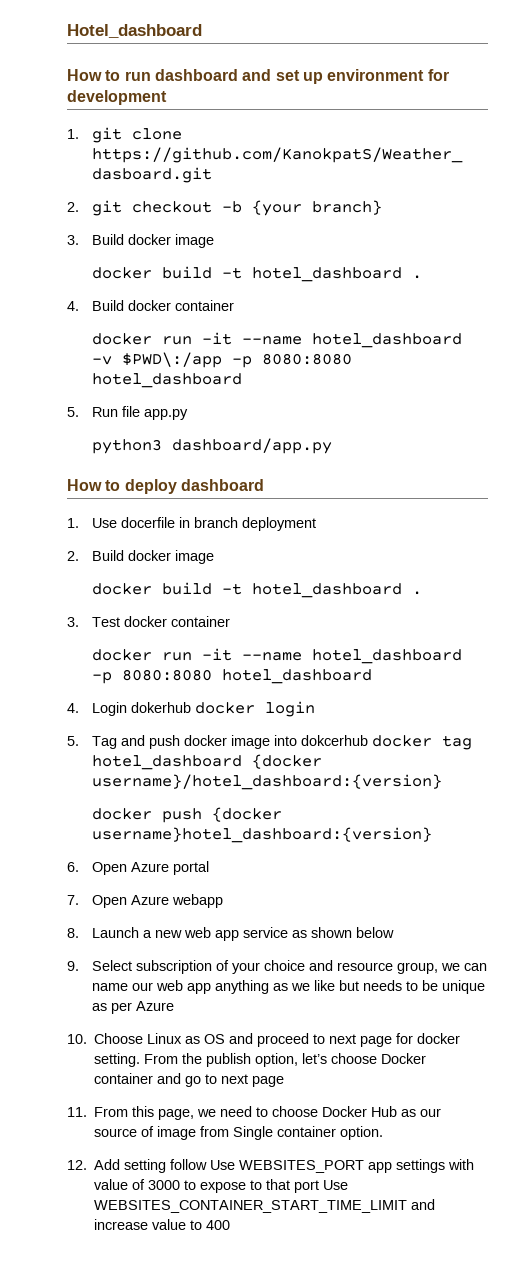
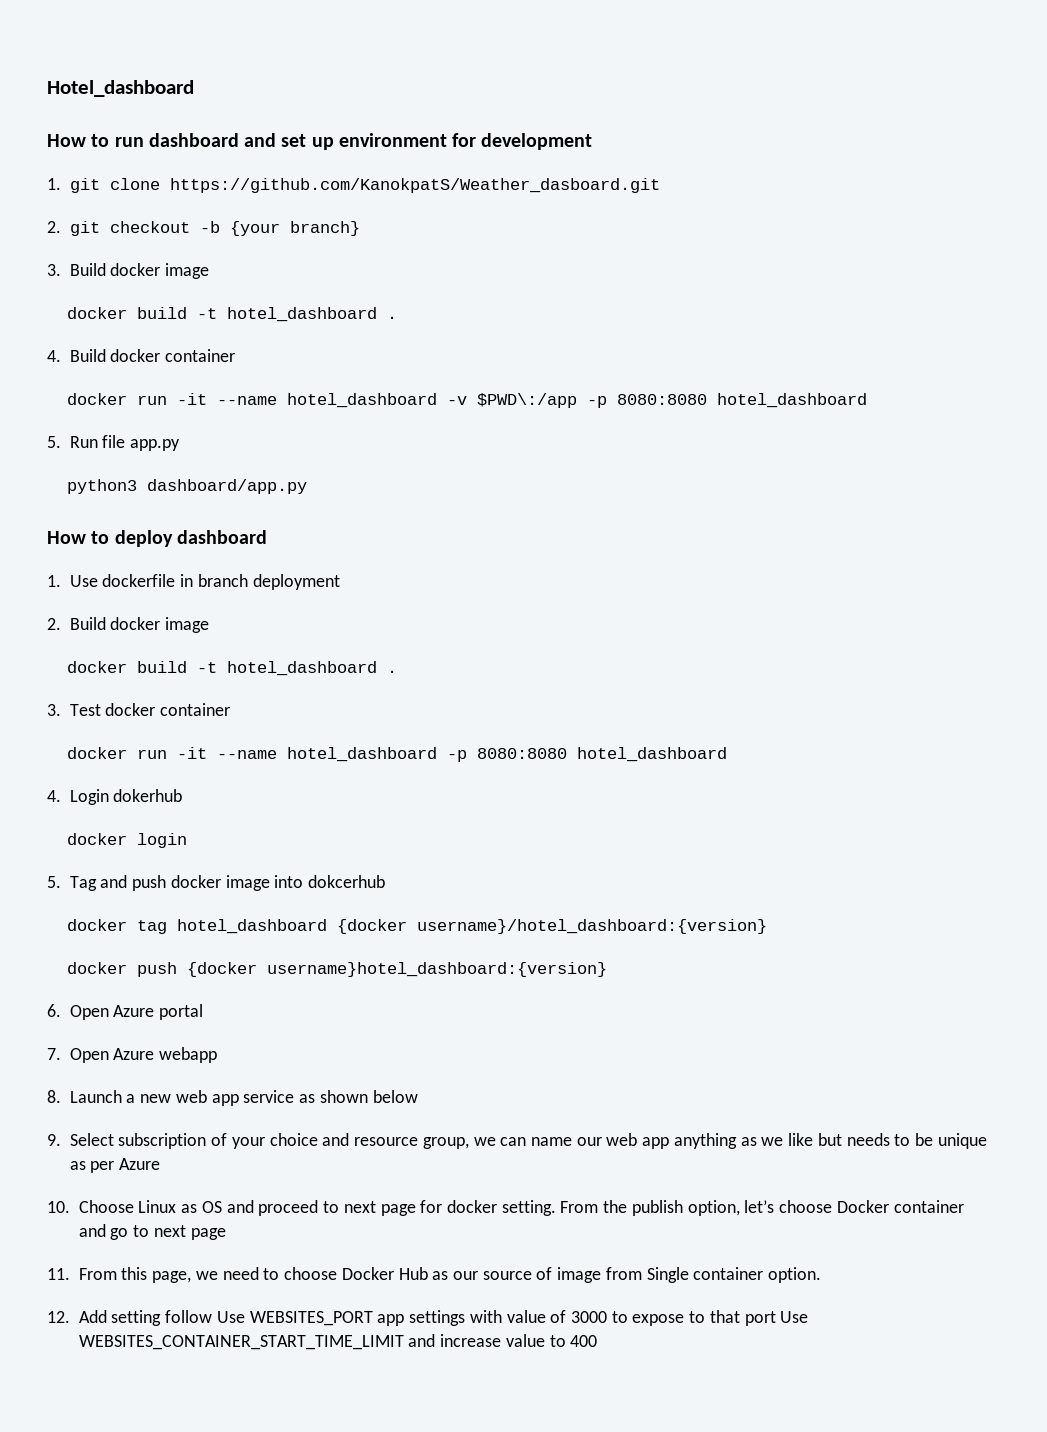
- 1. Use docerfile in branch deployment
+ 1. Use dockerfile in branch deployment
- 4. Login dokerhub docker login
+ 4. Login dokerhub
+ docker login
- 5. Tag and push docker image into dokcerhub docker tag hotel_dashboard {docker username}/hotel_dashboard:{version}
+ 5. Tag and push docker image into dokcerhub
+ docker tag hotel_dashboard {docker username}/hotel_dashboard:{version}

